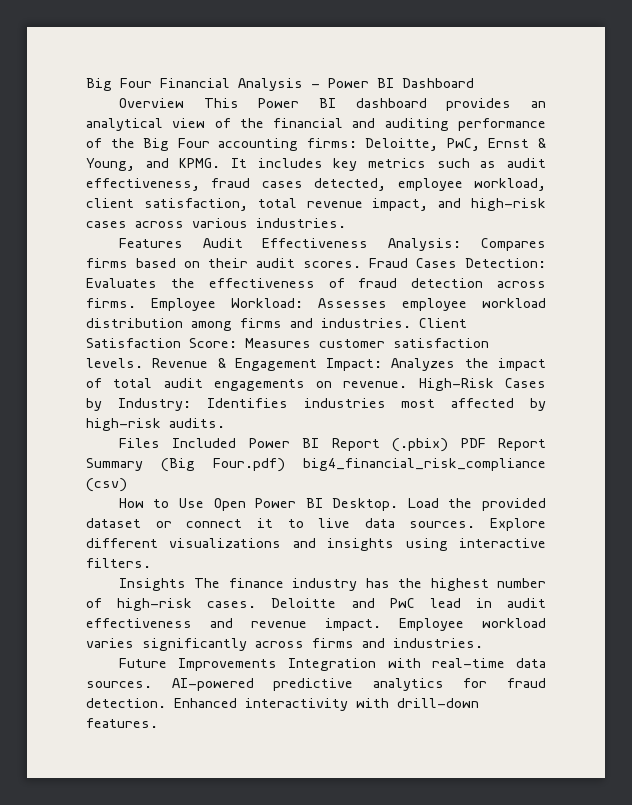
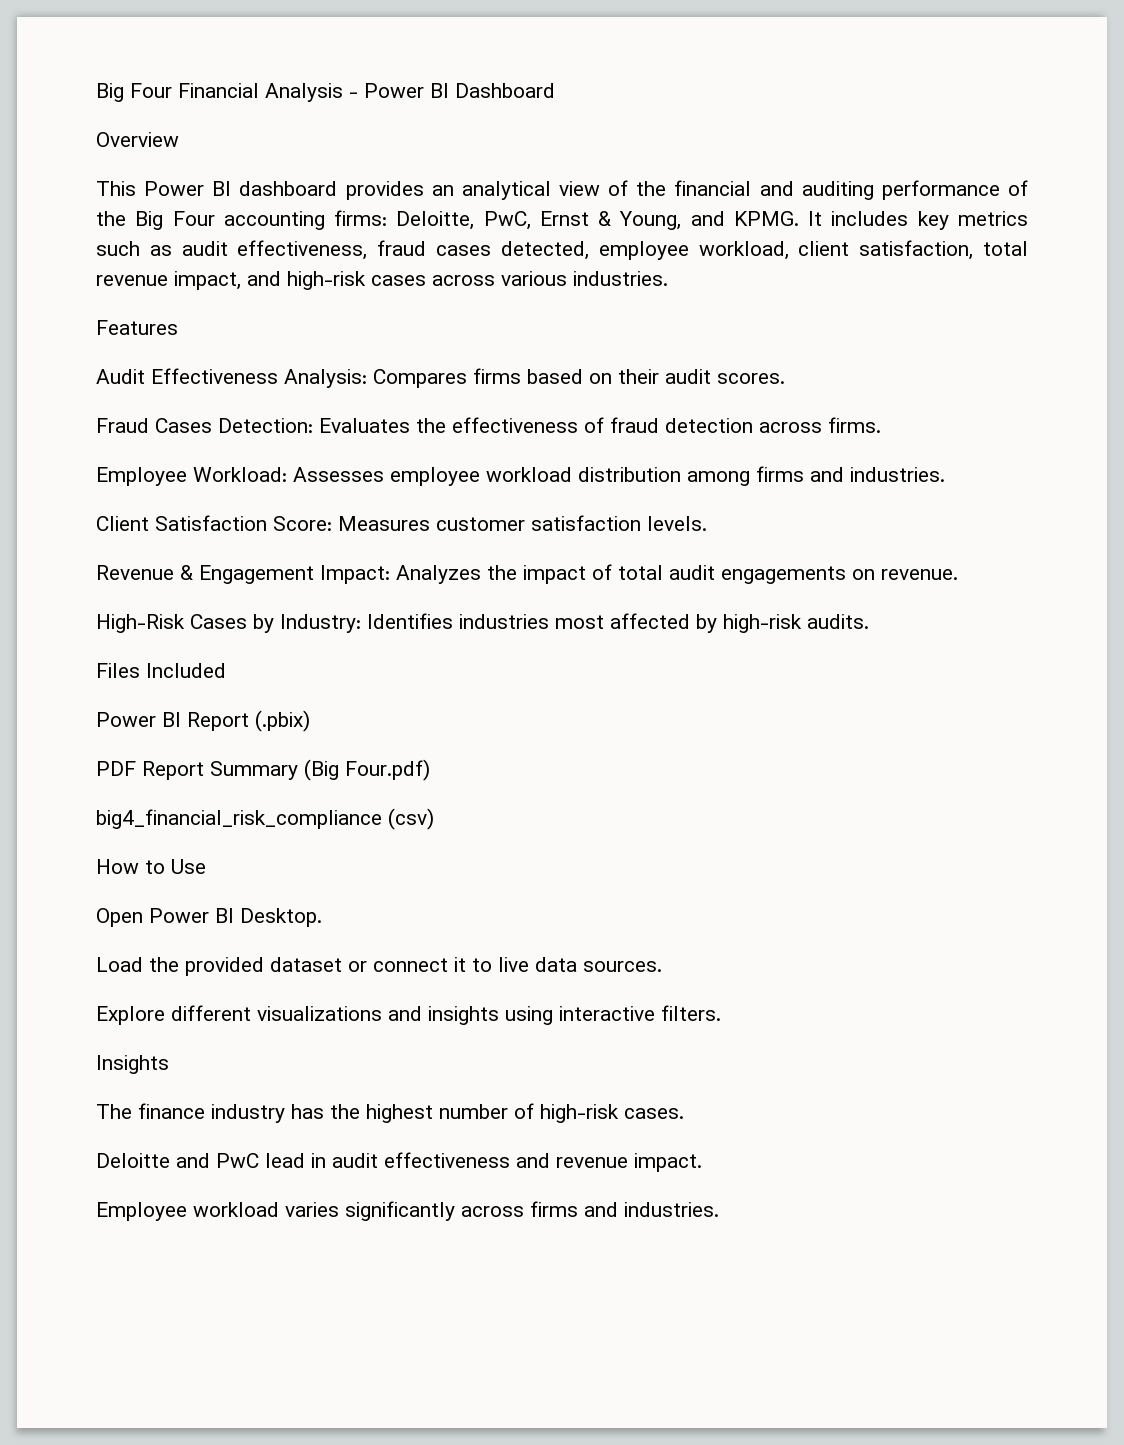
- Overview This Power BI dashboard provides an analytical view of the financial and auditing performance of the Big Four accounting firms: Deloitte, PwC, Ernst & Young, and KPMG.
+ Overview
+ This Power BI dashboard provides an analytical view of the financial and auditing performance of the Big Four accounting firms: Deloitte, PwC, Ernst & Young, and KPMG.
- Features Audit Effectiveness Analysis:
+ Features
+ Audit Effectiveness Analysis:
- Compares firms based on their audit scores. Fraud Cases Detection:
+ Compares firms based on their audit scores.
+ Fraud Cases Detection:
- Evaluates the effectiveness of fraud detection across firms. Employee Workload:
+ Evaluates the effectiveness of fraud detection across firms.
+ Employee Workload:
- Assesses employee workload distribution among firms and industries. Client Satisfaction Score:
+ Assesses employee workload distribution among firms and industries.
+ Client Satisfaction Score:
- Measures customer satisfaction levels. Revenue & Engagement Impact:
+ Measures customer satisfaction levels.
+ Revenue & Engagement Impact:
- Analyzes the impact of total audit engagements on revenue. High-Risk Cases by Industry:
+ Analyzes the impact of total audit engagements on revenue.
+ High-Risk Cases by Industry:
- Files Included Power BI Report (.pbix) PDF Report Summary (Big Four.pdf) big4_financial_risk_compliance (csv)
+ Files Included
+ Power BI Report (.pbix)
+ PDF Report Summary (Big Four.pdf)
+ big4_financial_risk_compliance (csv)
- How to Use Open Power BI Desktop. Load the provided dataset or connect it to live data sources. Explore different visualizations and insights using interactive filters.
+ How to Use
+ Open Power BI Desktop.
+ Load the provided dataset or connect it to live data sources.
+ Explore different visualizations and insights using interactive filters.
- Insights The finance industry has the highest number of high-risk cases. Deloitte and PwC lead in audit effectiveness and revenue impact. Employee workload varies significantly across firms and industries.
+ Insights
+ The finance industry has the highest number of high-risk cases.
+ Deloitte and PwC lead in audit effectiveness and revenue impact.
+ Employee workload varies significantly across firms and industries.
- Future Improvements Integration with real-time data sources. AI-powered predictive analytics for fraud detection. Enhanced interactivity with drill-down features.

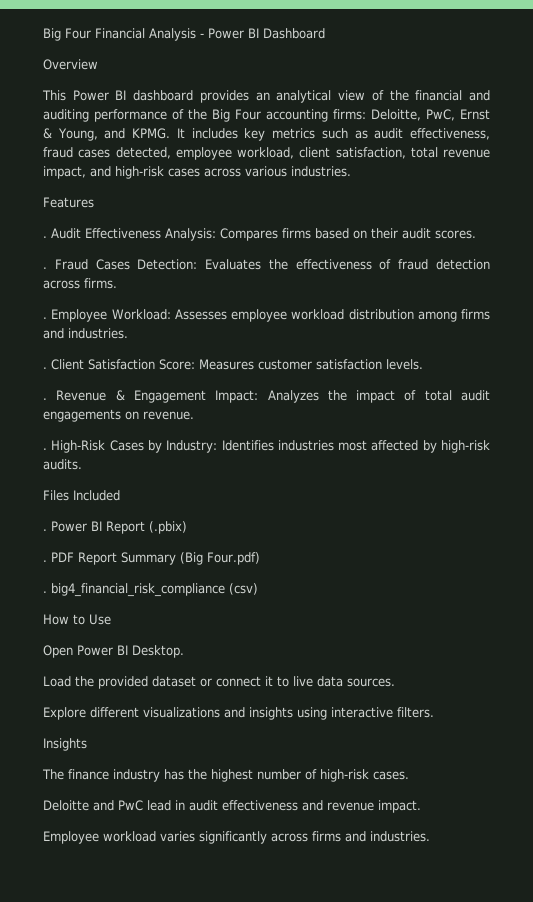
  Features
- Audit Effectiveness Analysis: Compares firms based on their audit scores.
- Fraud Cases Detection: Evaluates the effectiveness of fraud detection across firms.
- Employee Workload: Assesses employee workload distribution among firms and industries.
- Client Satisfaction Score: Measures customer satisfaction levels.
- Revenue & Engagement Impact: Analyzes the impact of total audit engagements on revenue.
- High-Risk Cases by Industry: Identifies industries most affected by high-risk audits.
+ . Audit Effectiveness Analysis: Compares firms based on their audit scores.
+ . Fraud Cases Detection: Evaluates the effectiveness of fraud detection across firms.
+ . Employee Workload: Assesses employee workload distribution among firms and industries.
+ . Client Satisfaction Score: Measures customer satisfaction levels.
+ . Revenue & Engagement Impact: Analyzes the impact of total audit engagements on revenue.
+ . High-Risk Cases by Industry: Identifies industries most affected by high-risk audits.
  Files Included
- Power BI Report (.pbix)
- PDF Report Summary (Big Four.pdf)
+ . Power BI Report (.pbix)
+ . PDF Report Summary (Big Four.pdf)
- big4_financial_risk_compliance (csv)
+ . big4_financial_risk_compliance (csv)

